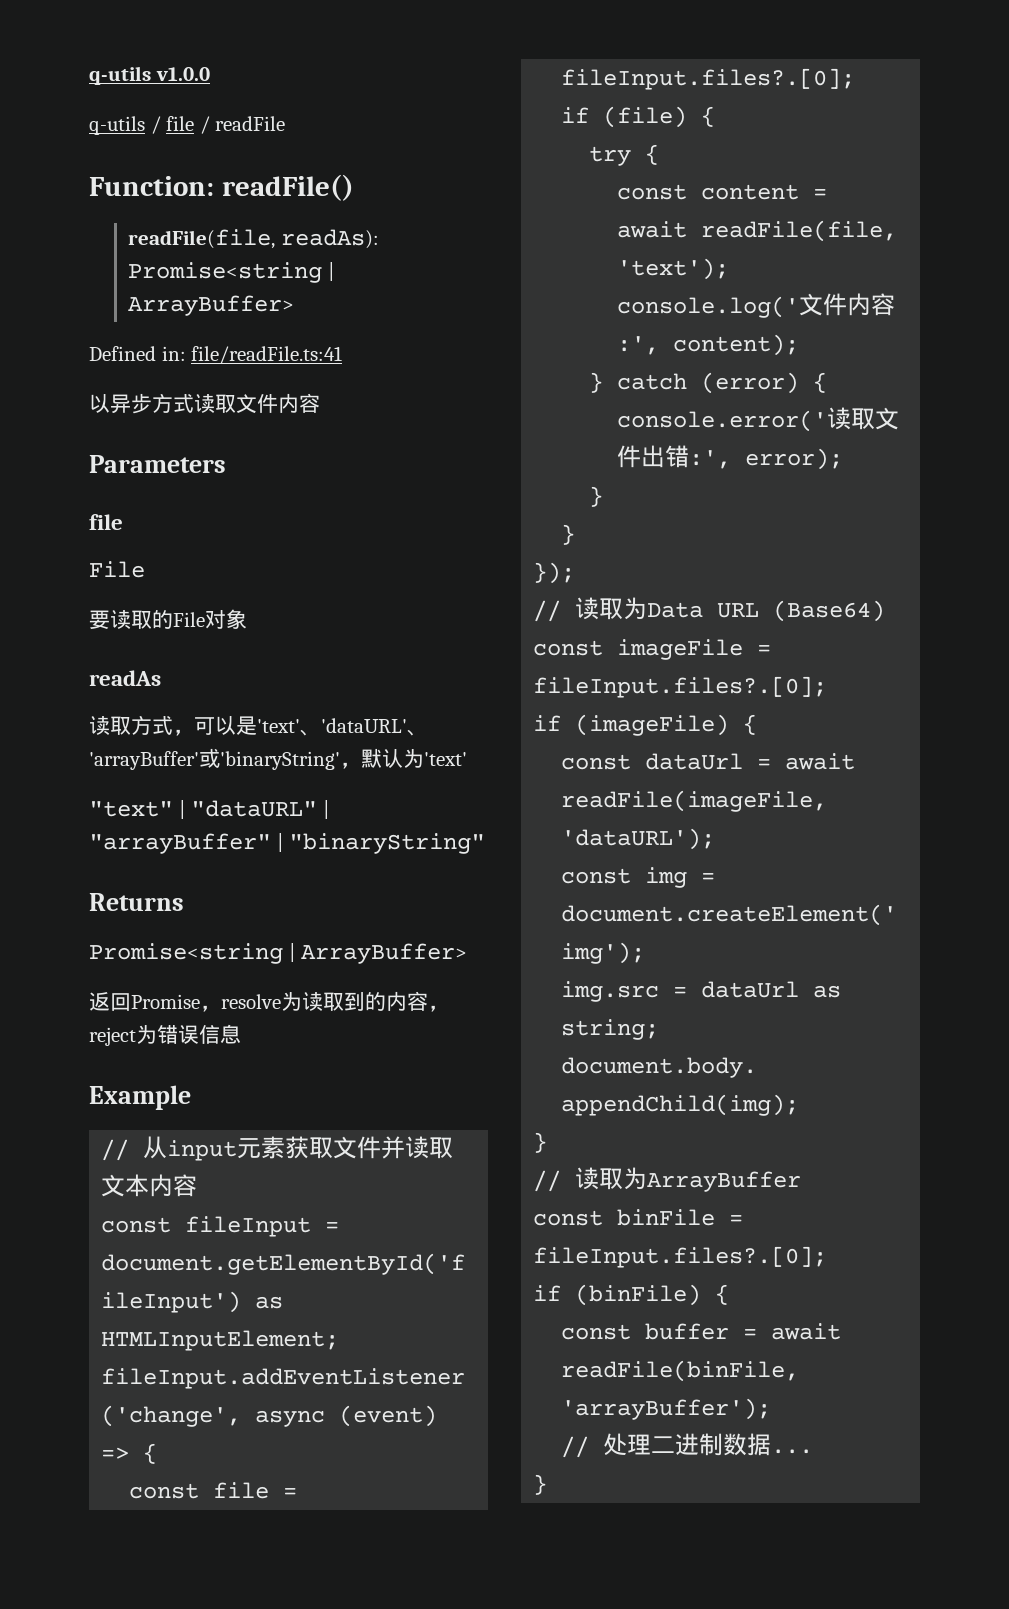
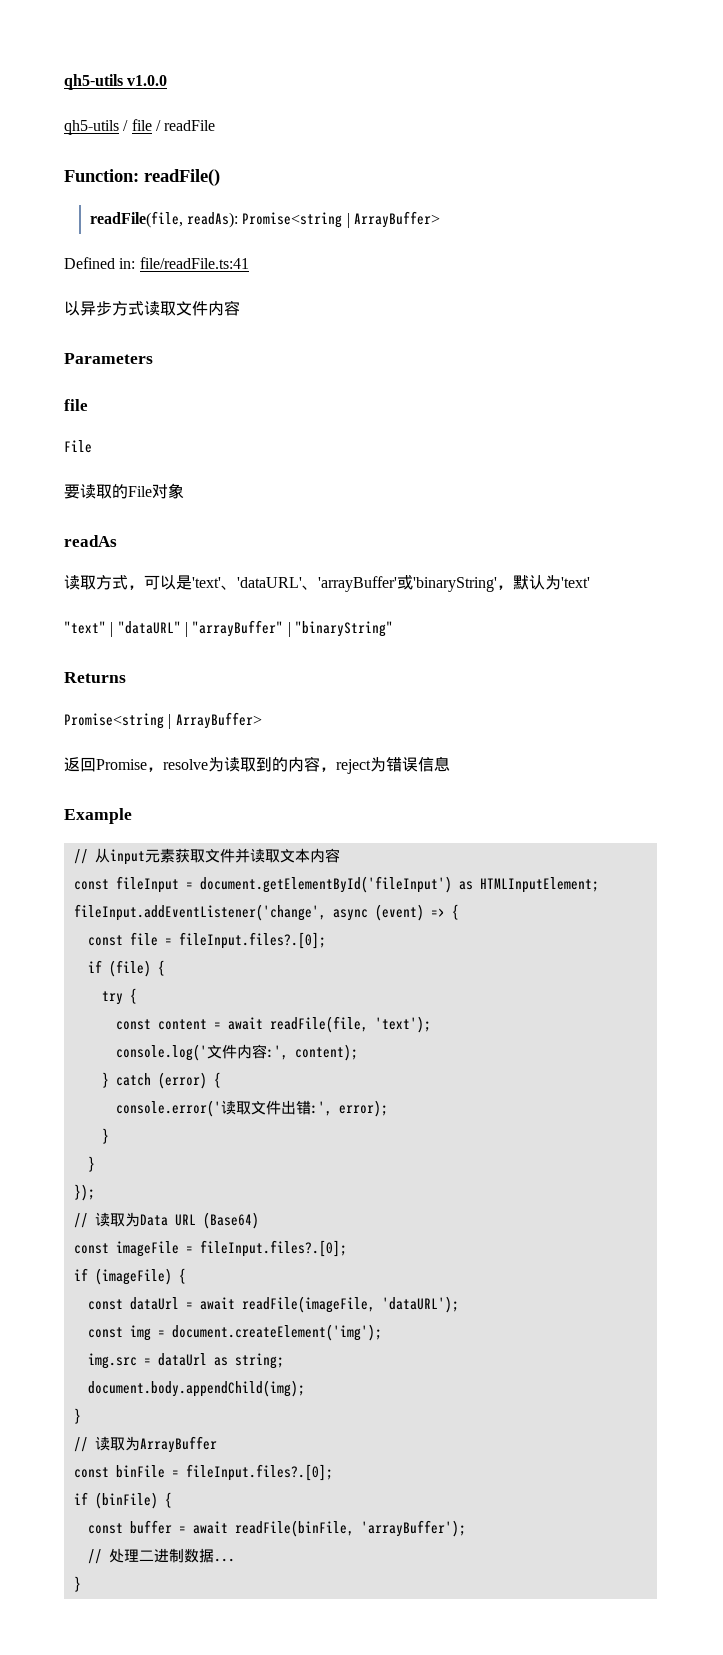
- q-utils v1.0.0
+ qh5-utils v1.0.0
- q-utils / file / readFile
+ qh5-utils / file / readFile

